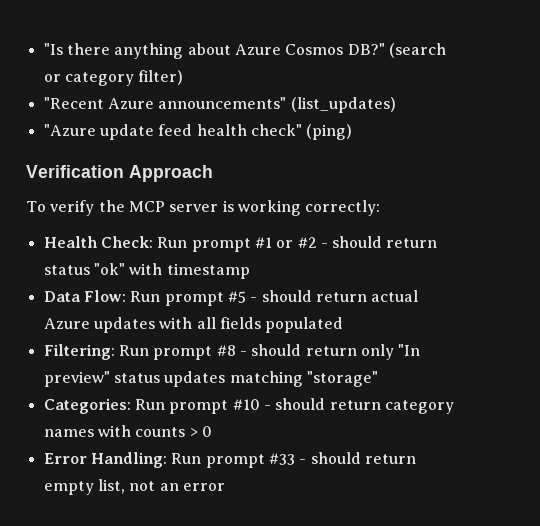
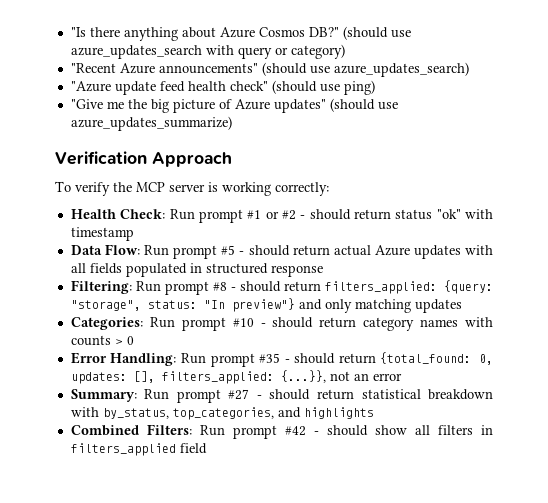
- (search or category filter)
+ (should use azure_updates_search with query or category)
- "Recent Azure announcements" (list_updates)
+ "Recent Azure announcements" (should use azure_updates_search)
- "Azure update feed health check" (ping)
+ "Azure update feed health check" (should use ping)
+ "Give me the big picture of Azure updates" (should use azure_updates_summarize)
- Data Flow: Run prompt #5 - should return actual Azure updates with all fields populated
+ Data Flow: Run prompt #5 - should return actual Azure updates with all fields populated in structured response
- Filtering: Run prompt #8 - should return only "In preview" status updates matching "storage"
+ Filtering: Run prompt #8 - should return filters_applied: {query: "storage", status: "In preview"} and only matching updates
- Error Handling: Run prompt #33 - should return empty list, not an error
+ Error Handling: Run prompt #35 - should return {total_found: 0, updates: [], filters_applied: {...}}, not an error
+ Summary: Run prompt #27 - should return statistical breakdown with by_status, top_categories, and highlights
+ Combined Filters: Run prompt #42 - should show all filters in filters_applied field

